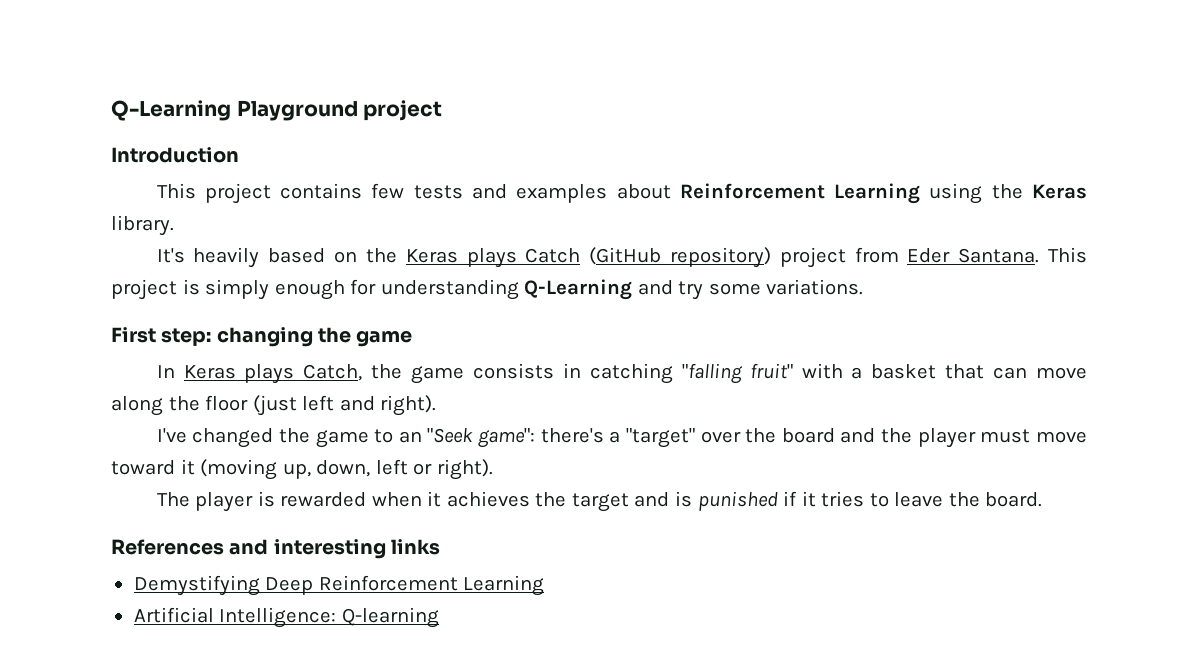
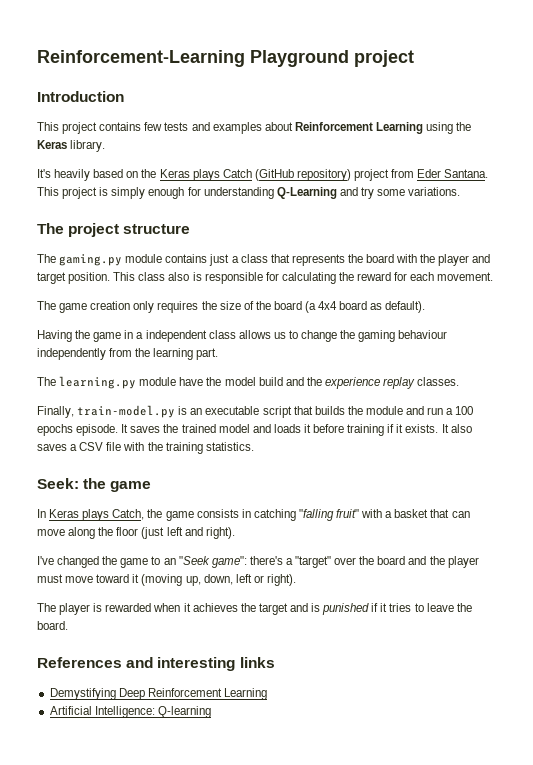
- Q-Learning Playground project
+ Reinforcement-Learning Playground project
- First step: changing the game
+ The project structure
+ The gaming.py module contains just a class that represents the board with the player and target position. This class also is responsible for calculating the reward for each movement.
+ The game creation only requires the size of the board (a 4x4 board as default).
+ Having the game in a independent class allows us to change the gaming behaviour independently from the learning part.
+ The learning.py module have the model build and the experience replay classes.
+ Finally, train-model.py is an executable script that builds the module and run a 100 epochs episode. It saves the trained model and loads it before training if it exists. It also saves a CSV file with the training statistics.
+ Seek: the game

